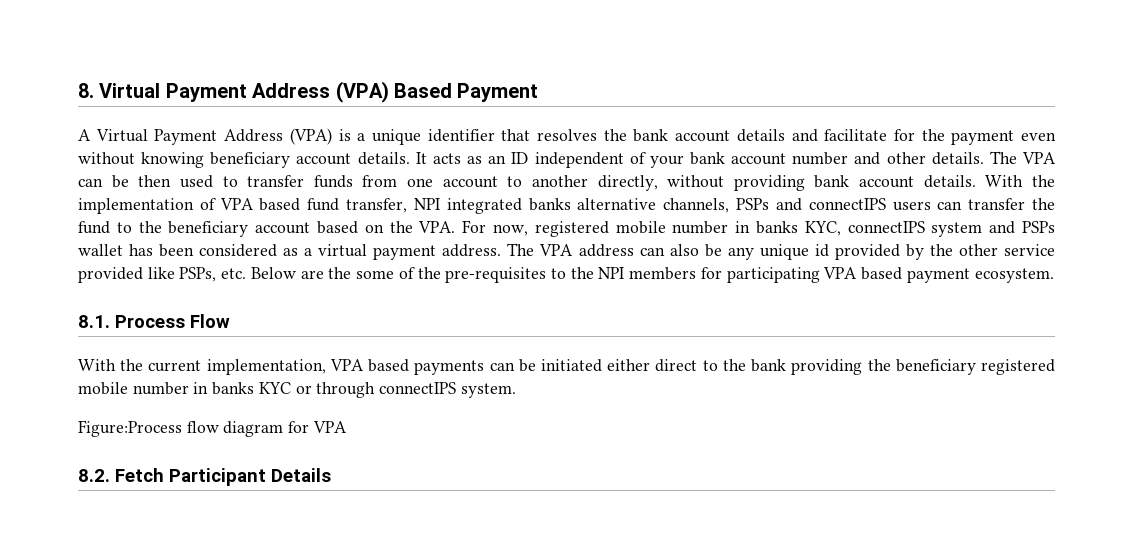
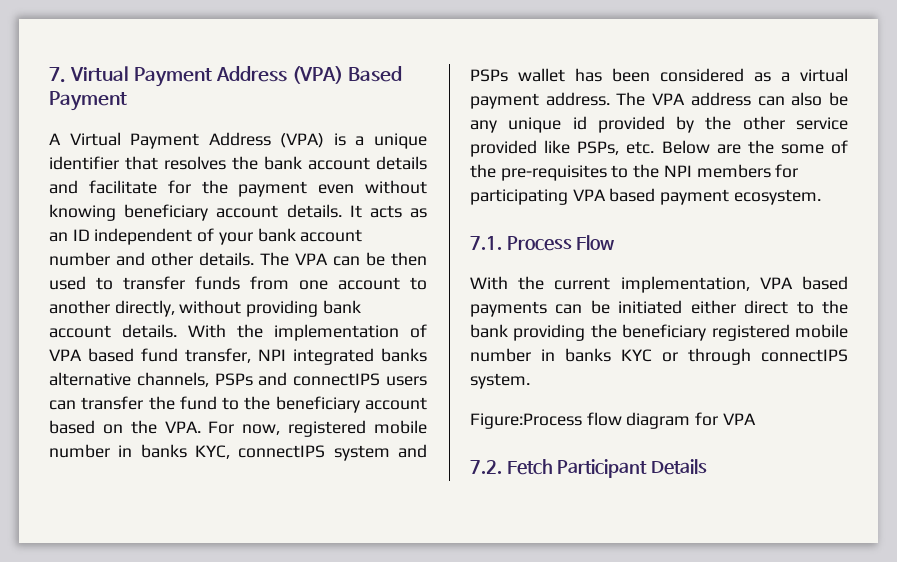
- 8. Virtual Payment Address (VPA) Based Payment
+ 7. Virtual Payment Address (VPA) Based Payment
- 8.1. Process Flow
+ 7.1. Process Flow
- 8.2. Fetch Participant Details
+ 7.2. Fetch Participant Details

